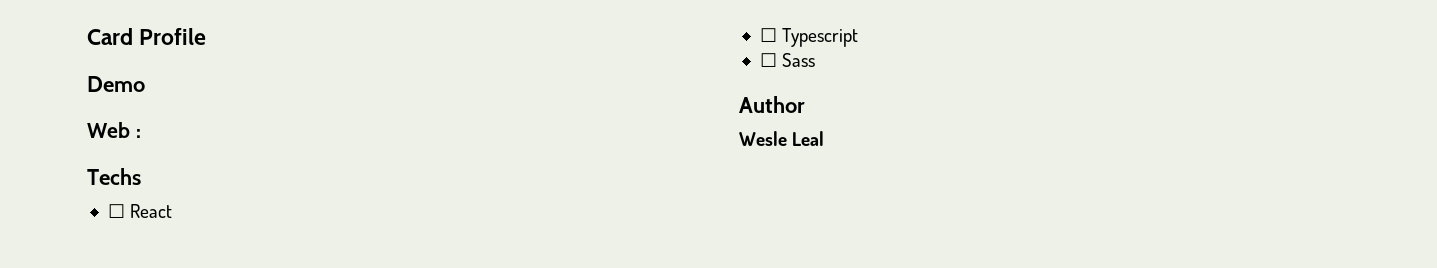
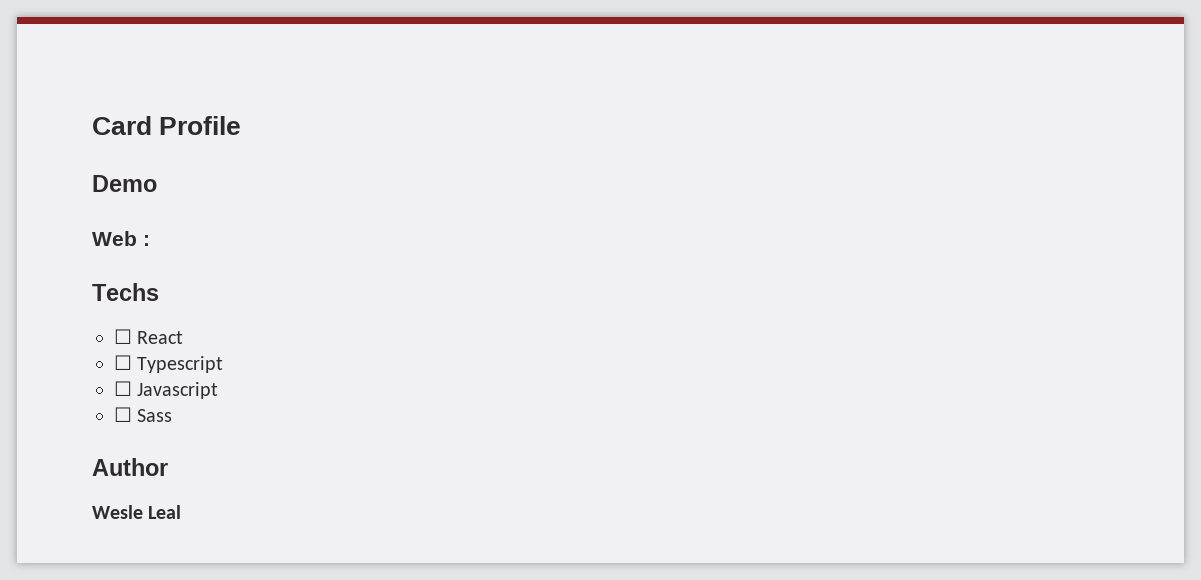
+ ☐ Javascript

